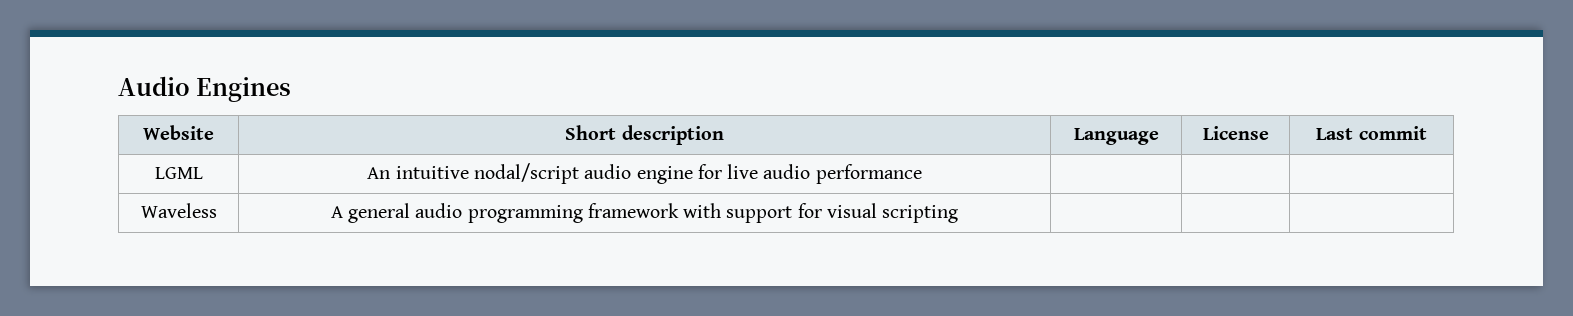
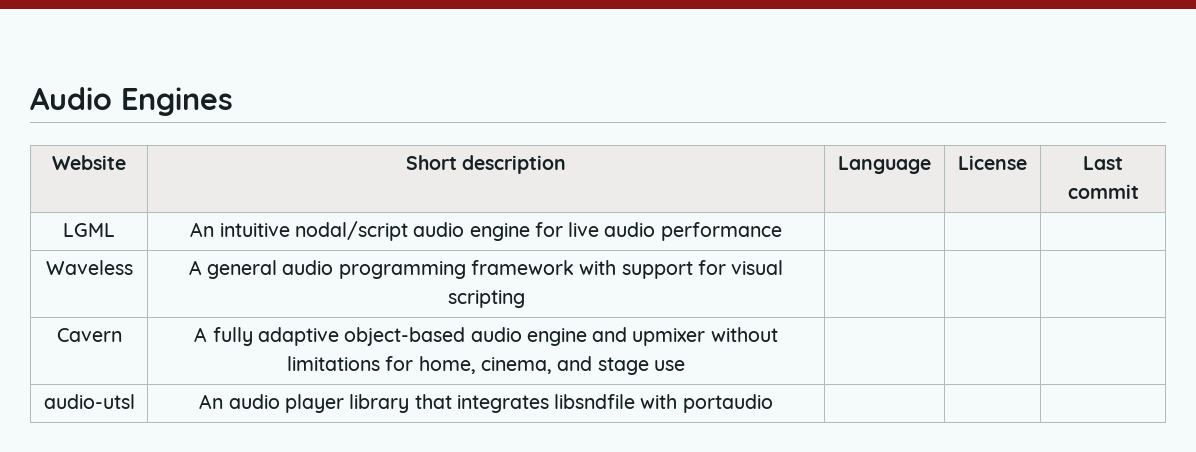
+ Cavern | A fully adaptive object-based audio engine and upmixer without limitations for home, cinema, and stage use | | |
+ audio-utsl | An audio player library that integrates libsndfile with portaudio | | |

